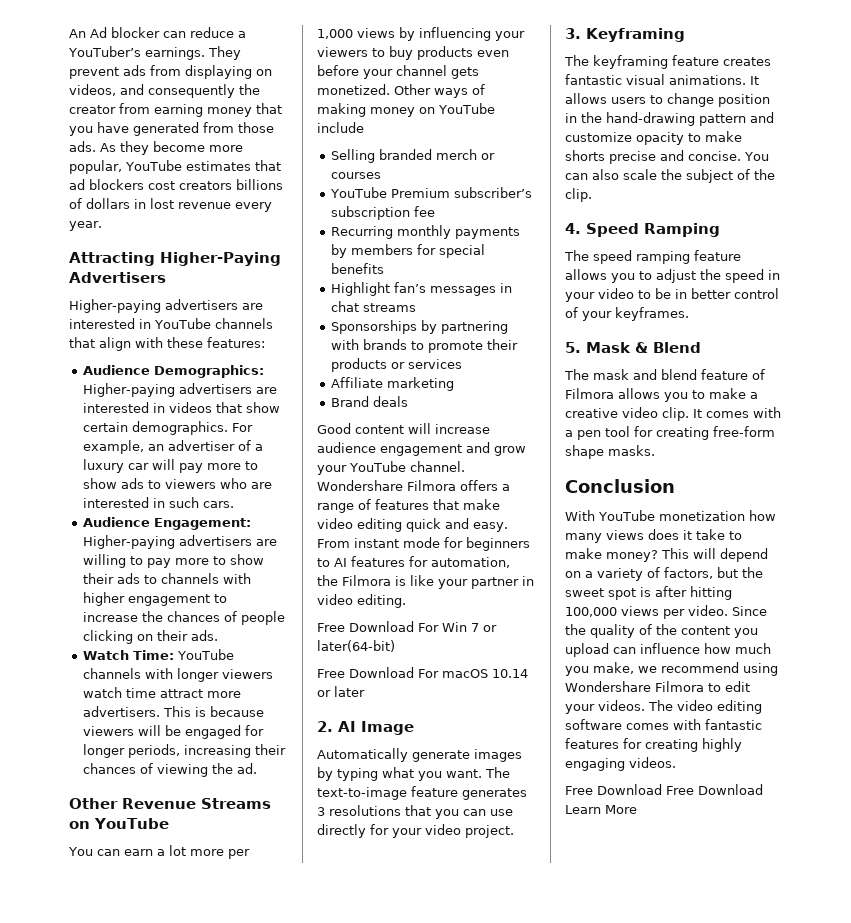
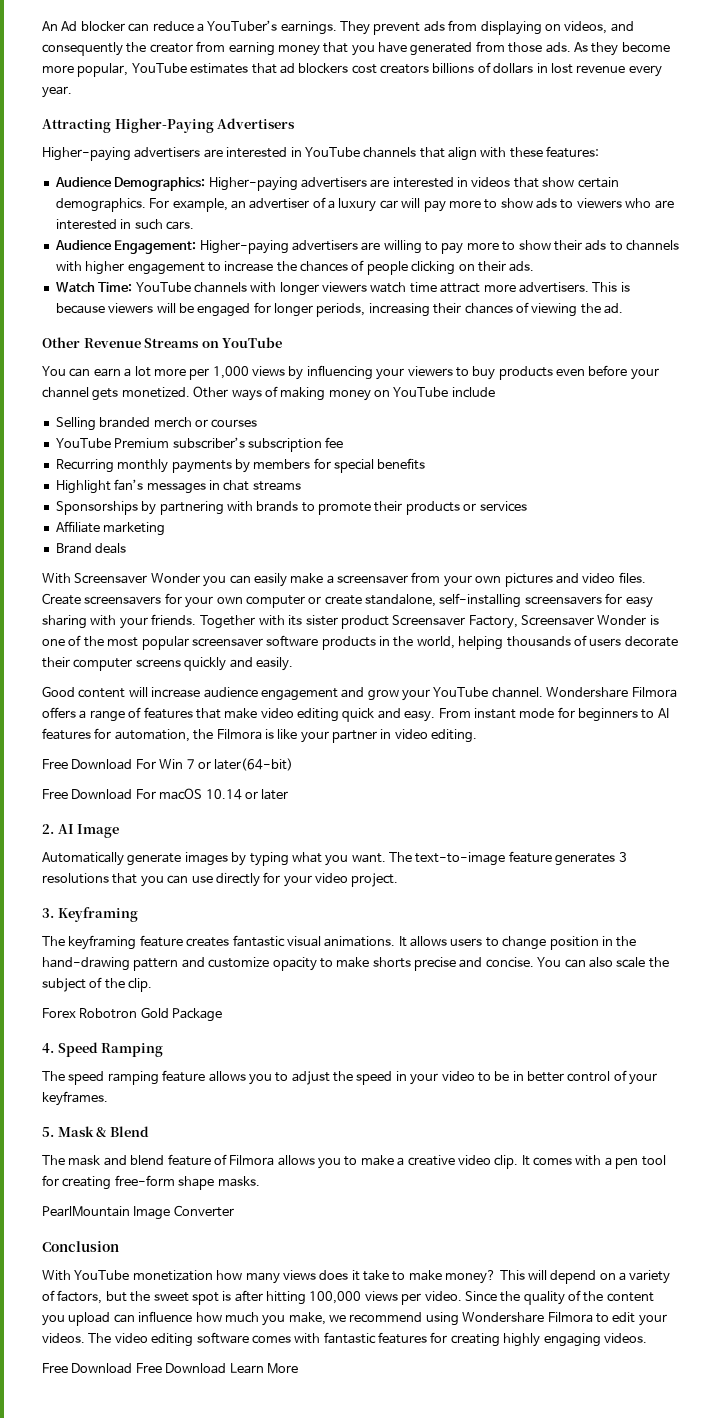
+ With Screensaver Wonder you can easily make a screensaver from your own pictures and video files. Create screensavers for your own computer or create standalone, self-installing screensavers for easy sharing with your friends. Together with its sister product Screensaver Factory, Screensaver Wonder is one of the most popular screensaver software products in the world, helping thousands of users decorate their computer screens quickly and easily.
+ Forex Robotron Gold Package
+ PearlMountain Image Converter

